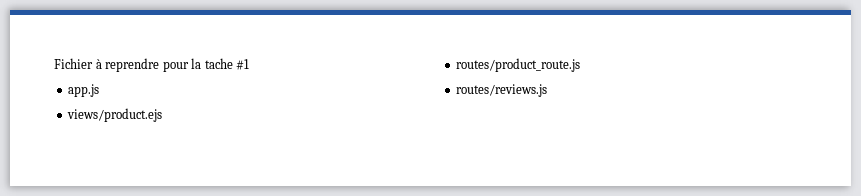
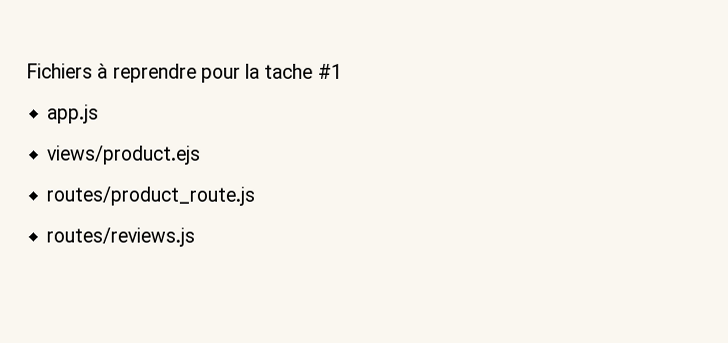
- Fichier à reprendre pour la tache #1
+ Fichiers à reprendre pour la tache #1

